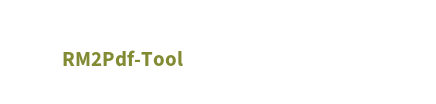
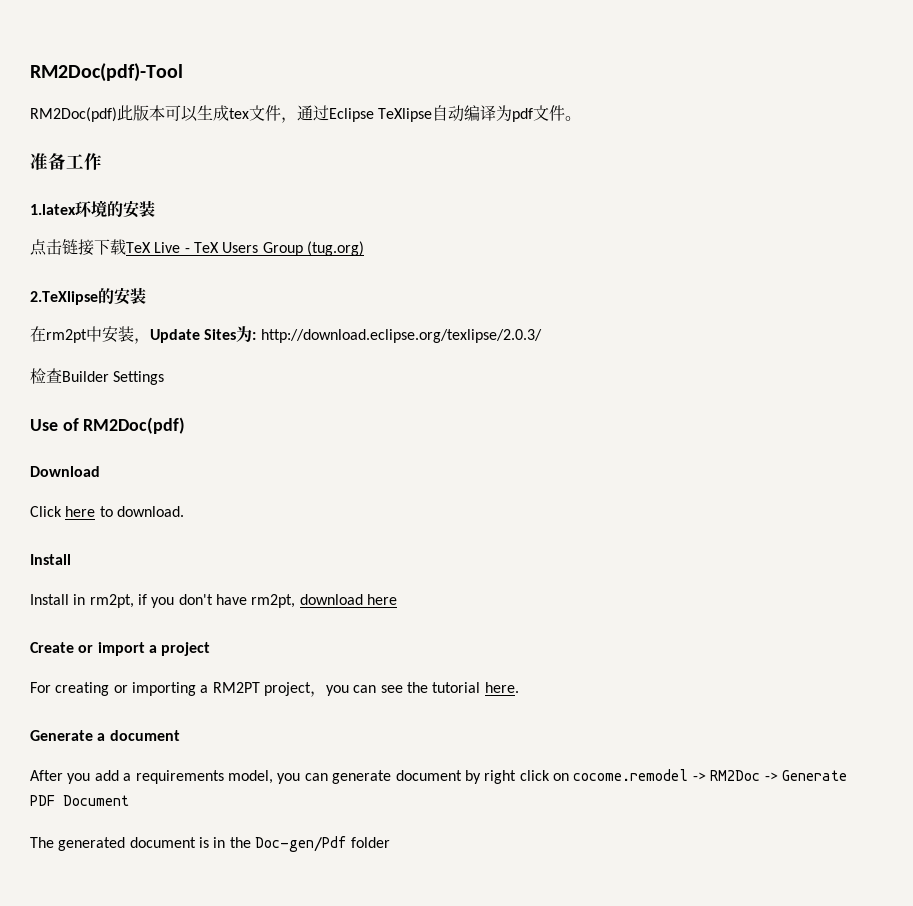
- RM2Pdf-Tool
+ RM2Doc(pdf)-Tool
+ RM2Doc(pdf)此版本可以生成tex文件，通过Eclipse TeXlipse自动编译为pdf文件。
+ 准备工作
+ 1.latex环境的安装
+ 点击链接下载TeX Live - TeX Users Group (tug.org)
+ 2.TeXlipse的安装
+ 在rm2pt中安装，Update Sites为: http://download.eclipse.org/texlipse/2.0.3/
+ 检查Builder Settings
+ Use of RM2Doc(pdf)
+ Download
+ Click here to download.
+ Install
+ Install in rm2pt, if you don't have rm2pt, download here
+ Create or import a project
+ For creating or importing a RM2PT project，you can see the tutorial here.
+ Generate a document
+ After you add a requirements model, you can generate document by right click on cocome.remodel -> RM2Doc -> Generate PDF Document
+ The generated document is in the Doc-gen/Pdf folder

